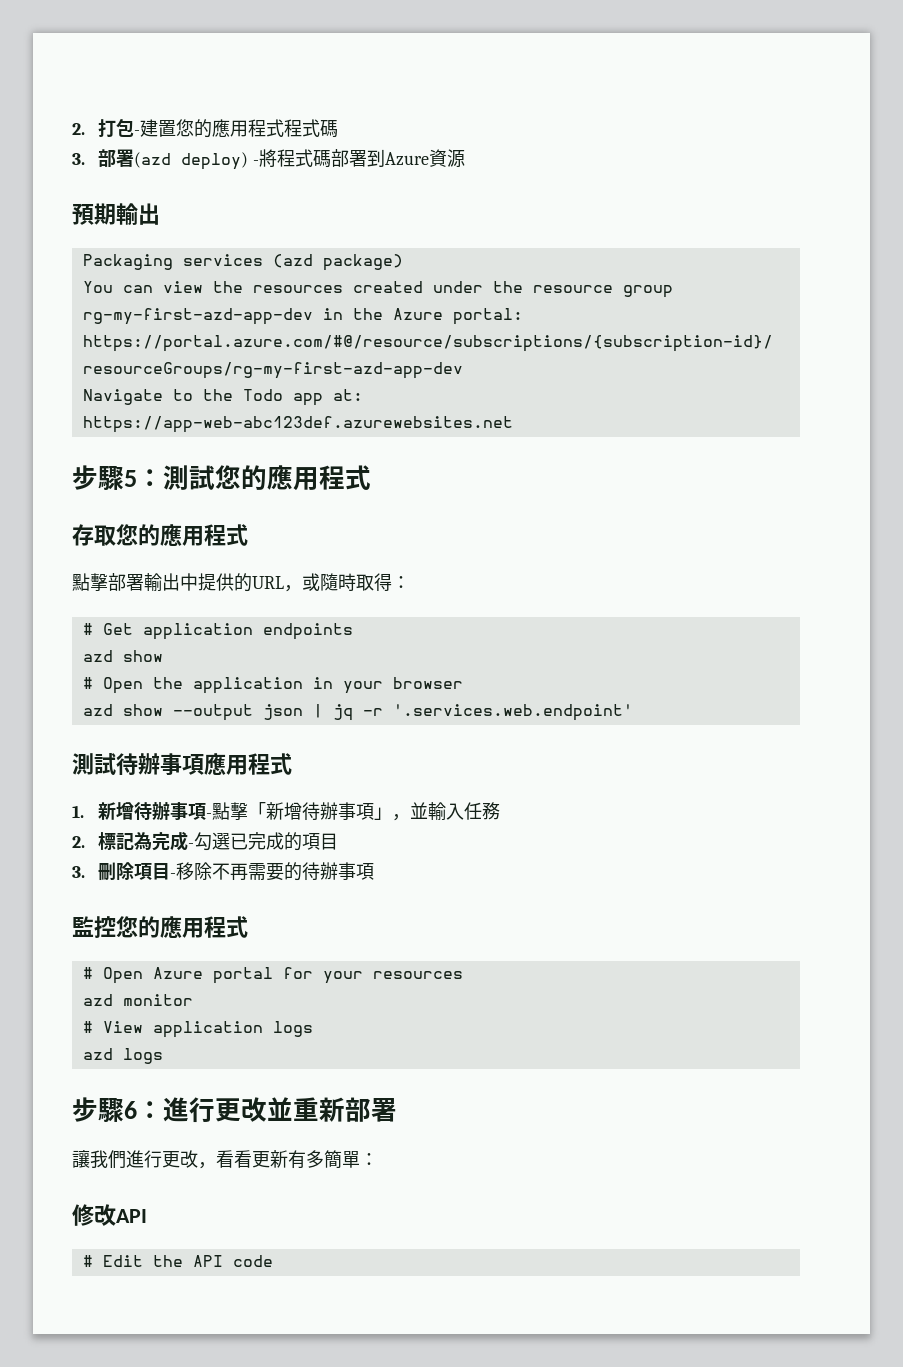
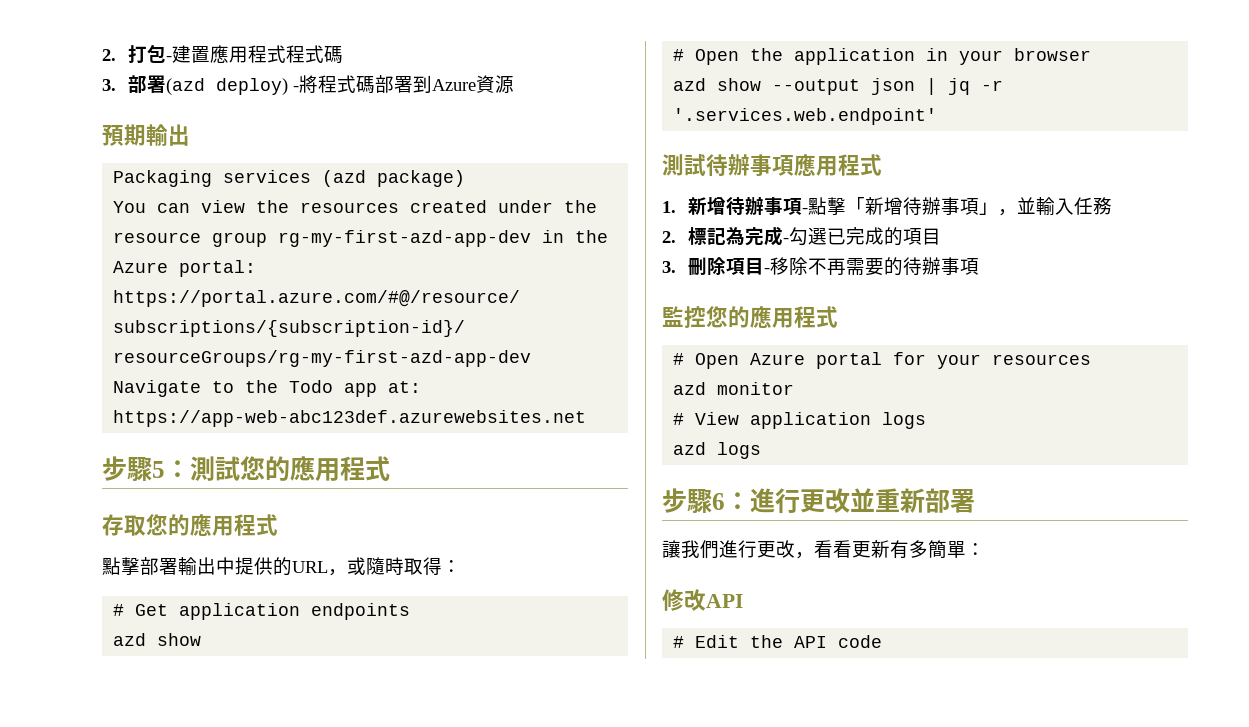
- 2.打包-建置您的應用程式程式碼
+ 2.打包-建置應用程式程式碼

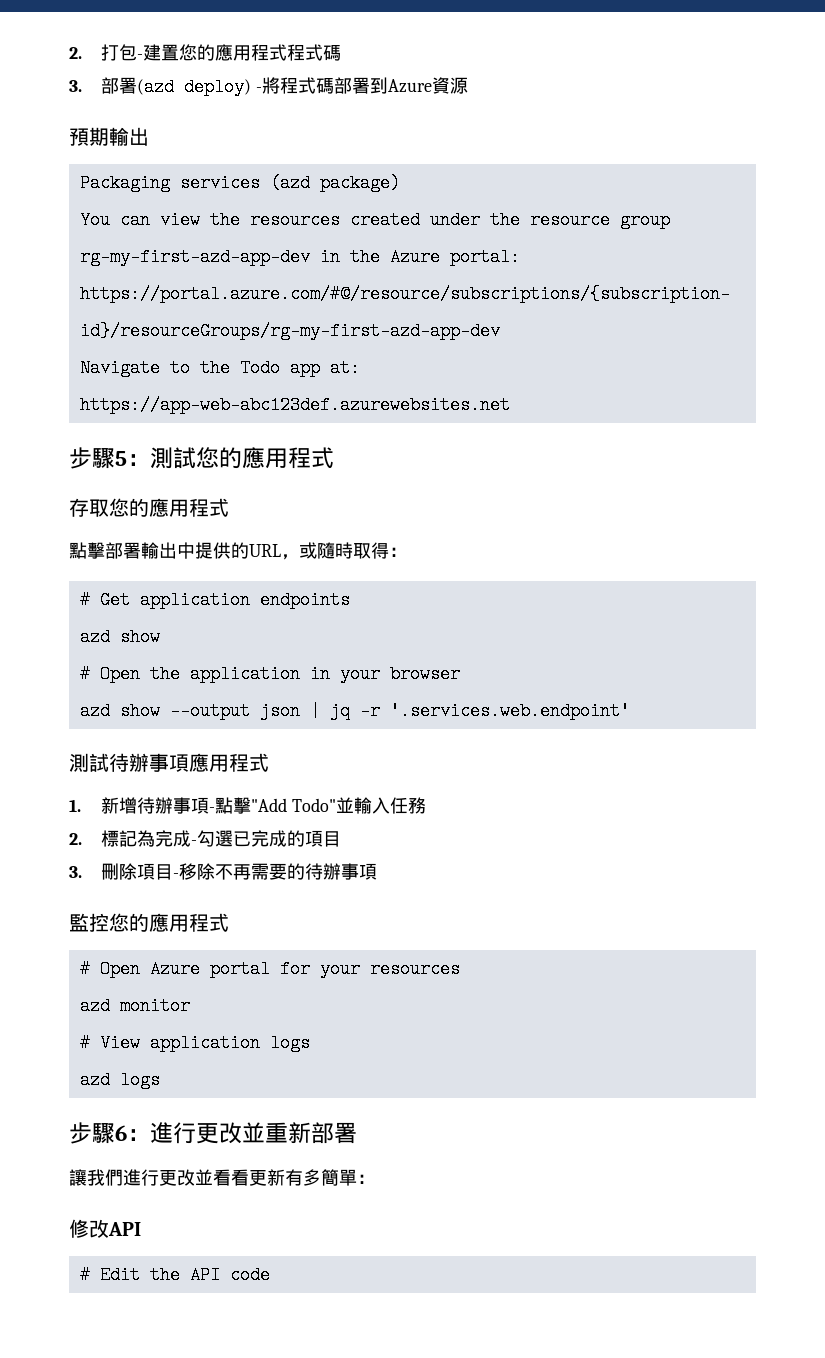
- 2.打包-建置應用程式程式碼
+ 2.打包-建置您的應用程式程式碼
- 1.新增待辦事項-點擊「新增待辦事項」，並輸入任務
+ 1.新增待辦事項-點擊"Add Todo"並輸入任務
- 讓我們進行更改，看看更新有多簡單：
+ 讓我們進行更改並看看更新有多簡單：

